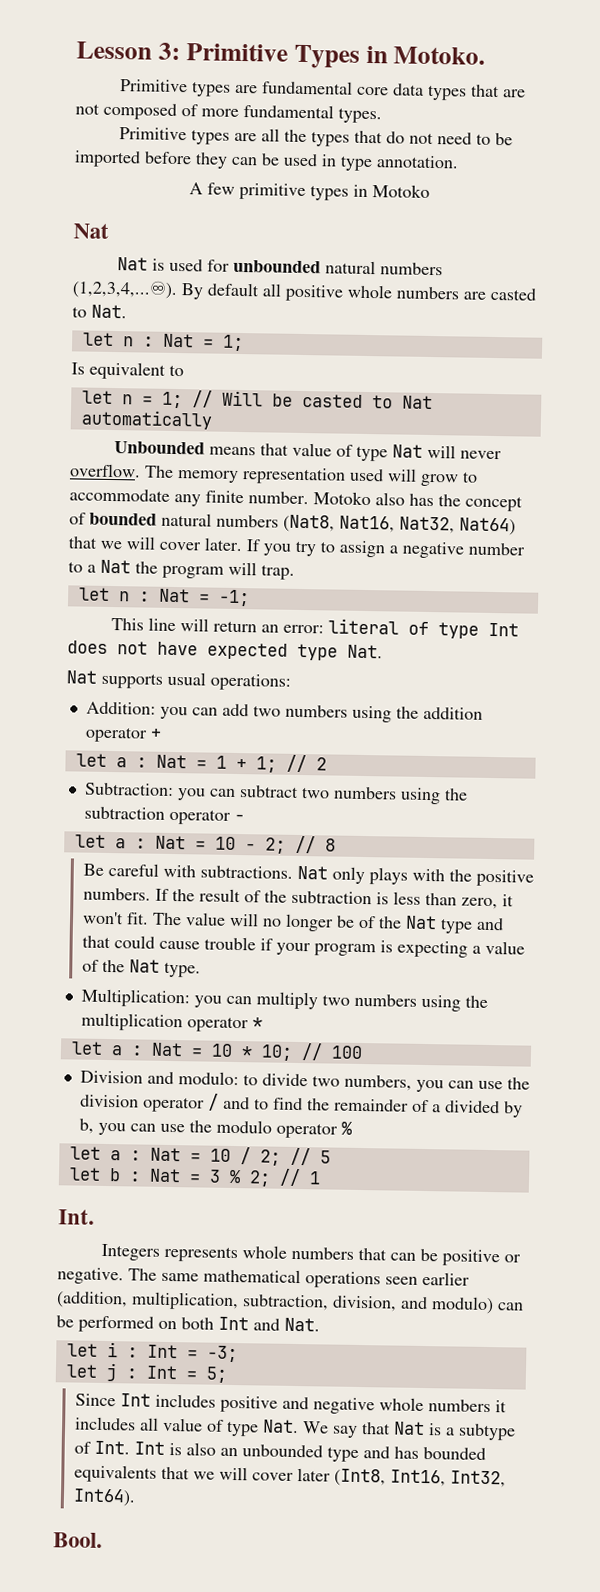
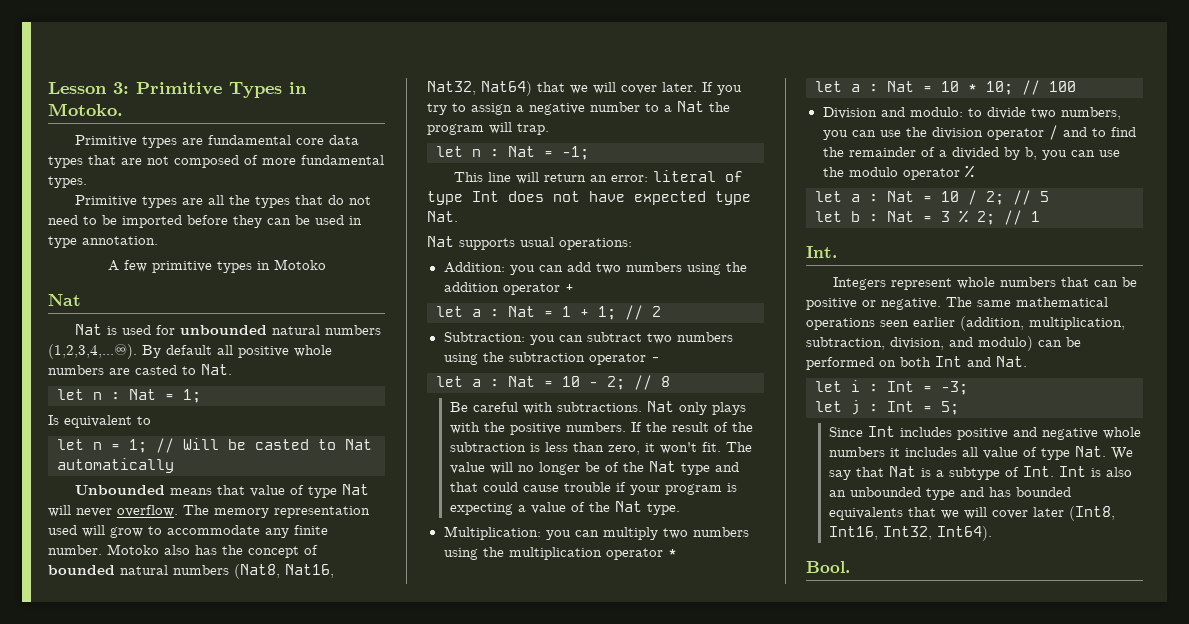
- Integers represents whole numbers that can be positive or negative.
+ Integers represent whole numbers that can be positive or negative.

